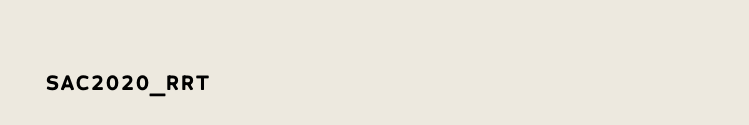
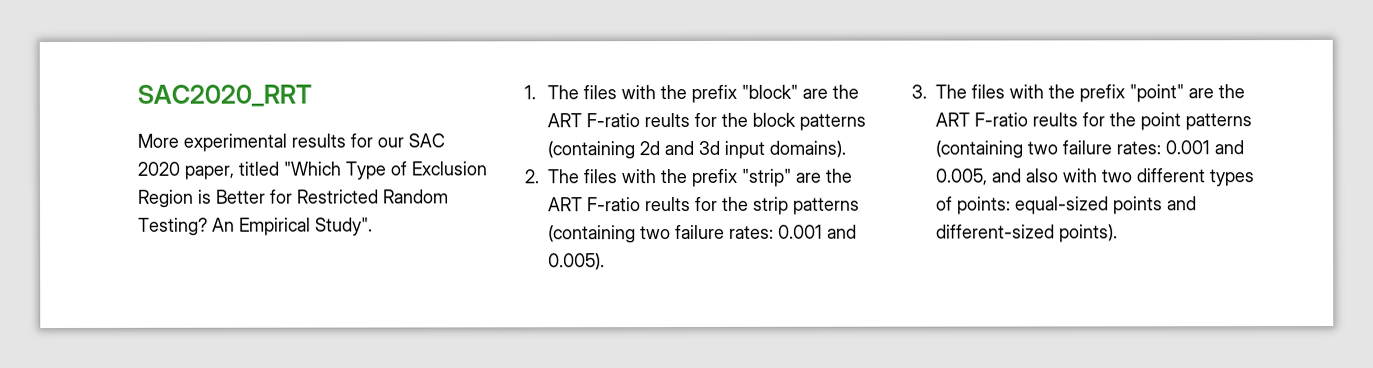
+ More experimental results for our SAC 2020 paper, titled "Which Type of Exclusion Region is Better for Restricted Random Testing? An Empirical Study".
+ 1. The files with the prefix "block" are the ART F-ratio reults for the block patterns (containing 2d and 3d input domains).
+ 2. The files with the prefix "strip" are the ART F-ratio reults for the strip patterns (containing two failure rates: 0.001 and 0.005).
+ 3. The files with the prefix "point" are the ART F-ratio reults for the point patterns (containing two failure rates: 0.001 and 0.005, and also with two different types of points: equal-sized points and different-sized points).

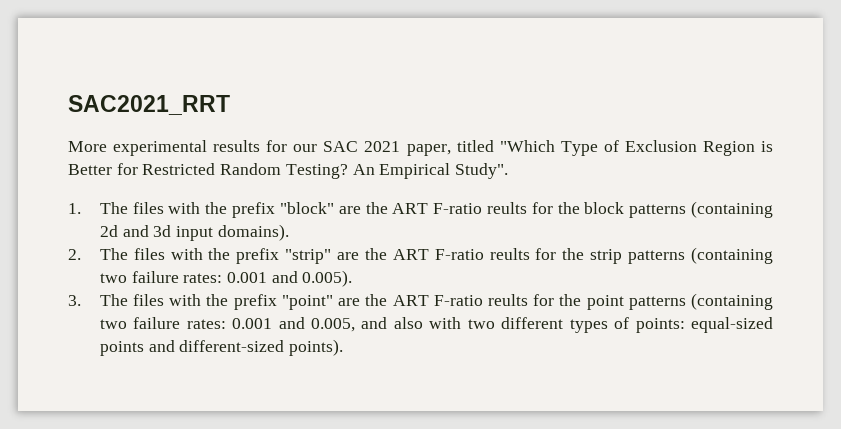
- SAC2020_RRT
+ SAC2021_RRT
- More experimental results for our SAC 2020 paper, titled "Which Type of Exclusion Region is Better for Restricted Random Testing?
+ More experimental results for our SAC 2021 paper, titled "Which Type of Exclusion Region is Better for Restricted Random Testing?

